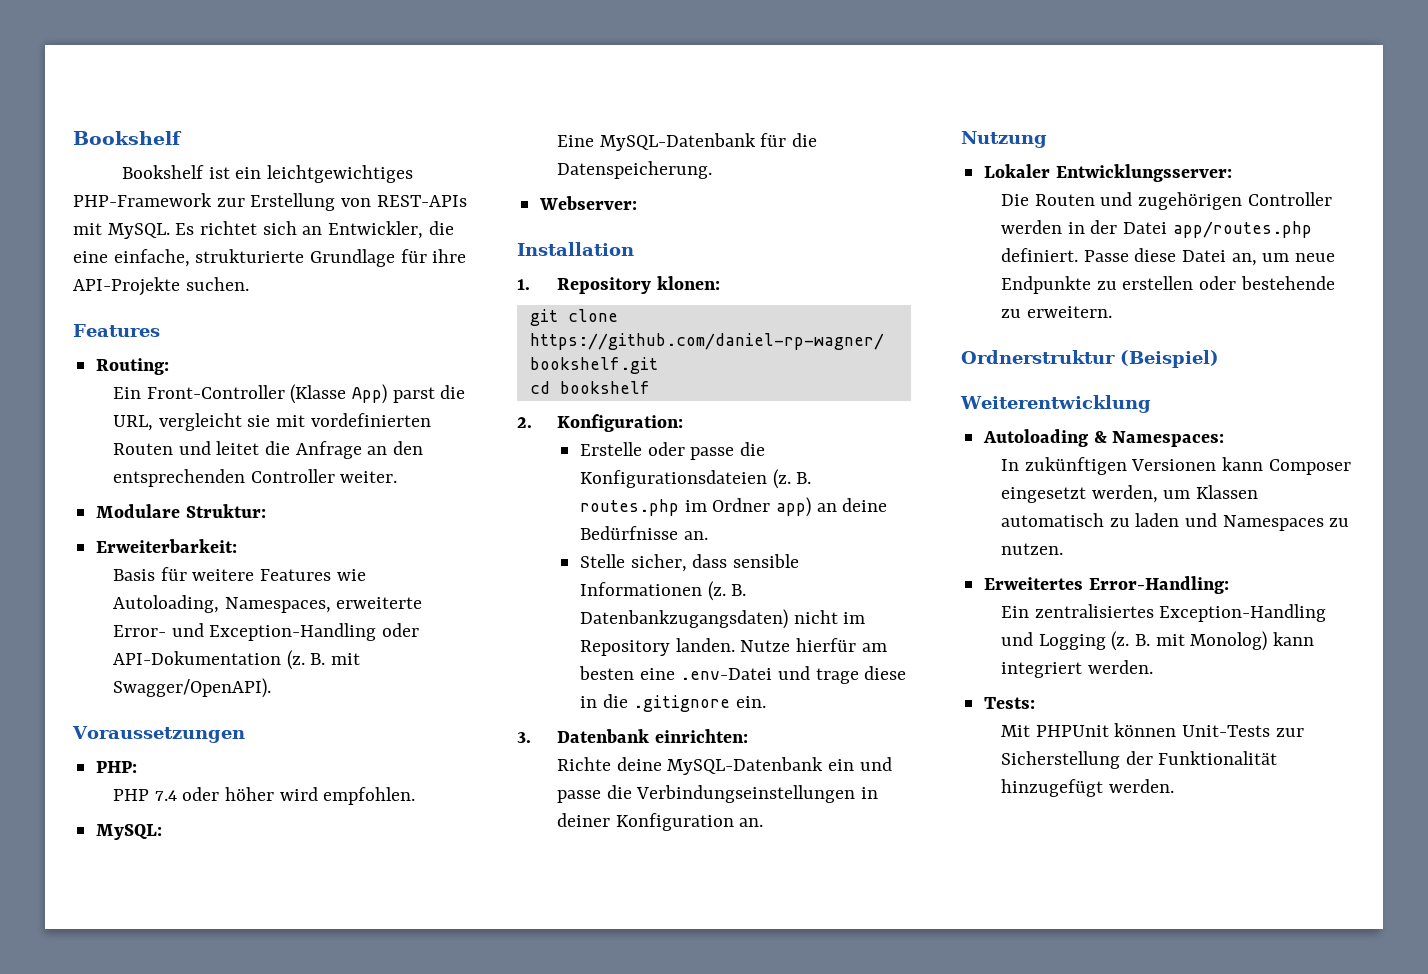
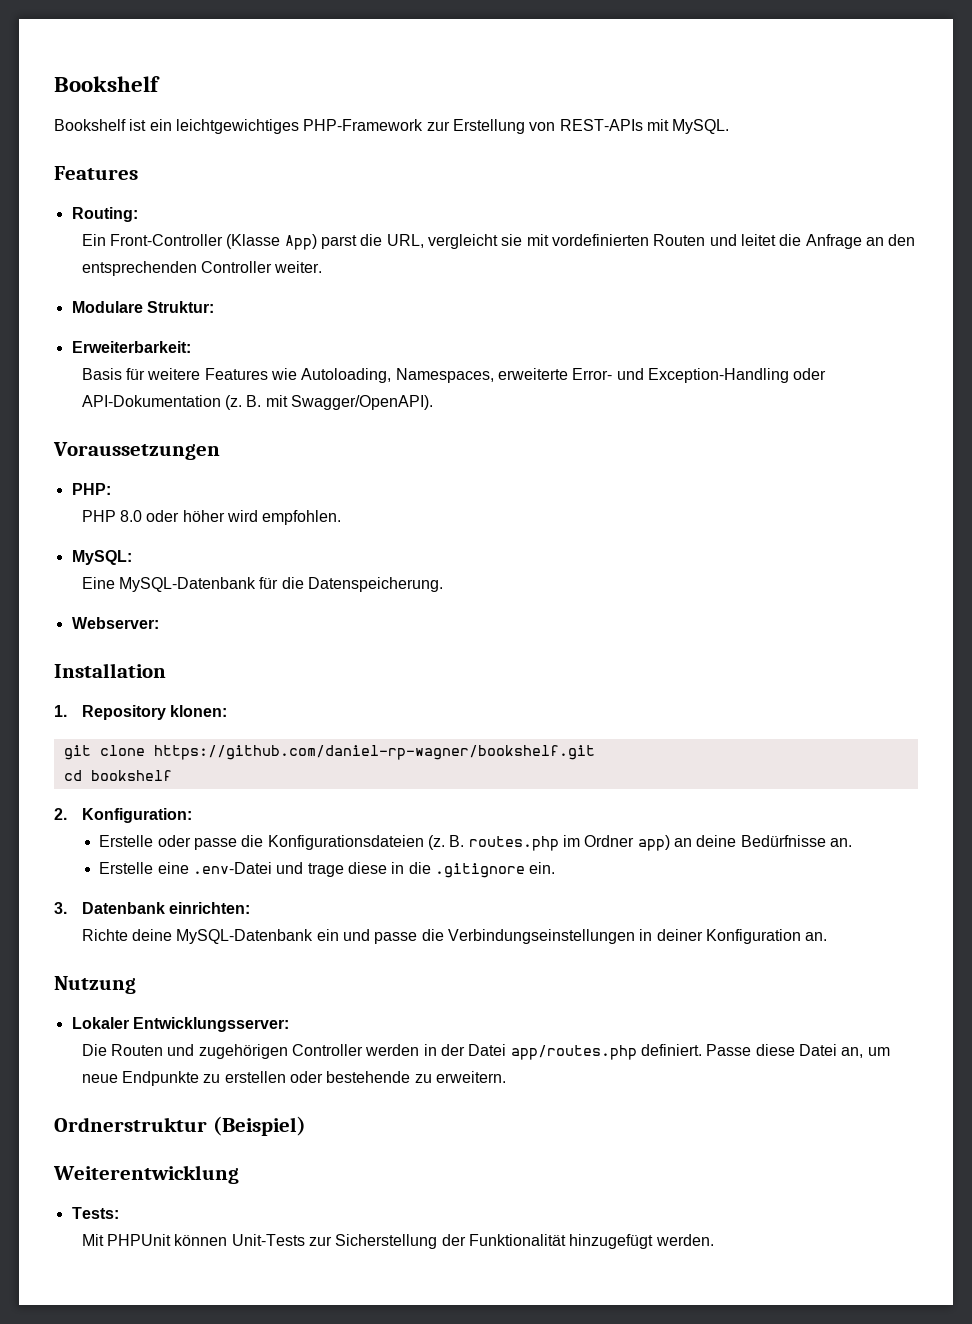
- Es richtet sich an Entwickler, die eine einfache, strukturierte Grundlage für ihre API-Projekte suchen.
- PHP 7.4 oder höher wird empfohlen.
+ PHP 8.0 oder höher wird empfohlen.
- Stelle sicher, dass sensible Informationen (z. B. Datenbankzugangsdaten) nicht im Repository landen. Nutze hierfür am besten eine .env-Datei und trage diese in die .gitignore ein.
+ Erstelle eine .env-Datei und trage diese in die .gitignore ein.
- Autoloading & Namespaces:
- In zukünftigen Versionen kann Composer eingesetzt werden, um Klassen automatisch zu laden und Namespaces zu nutzen.
- Erweitertes Error-Handling:
- Ein zentralisiertes Exception-Handling und Logging (z. B. mit Monolog) kann integriert werden.

